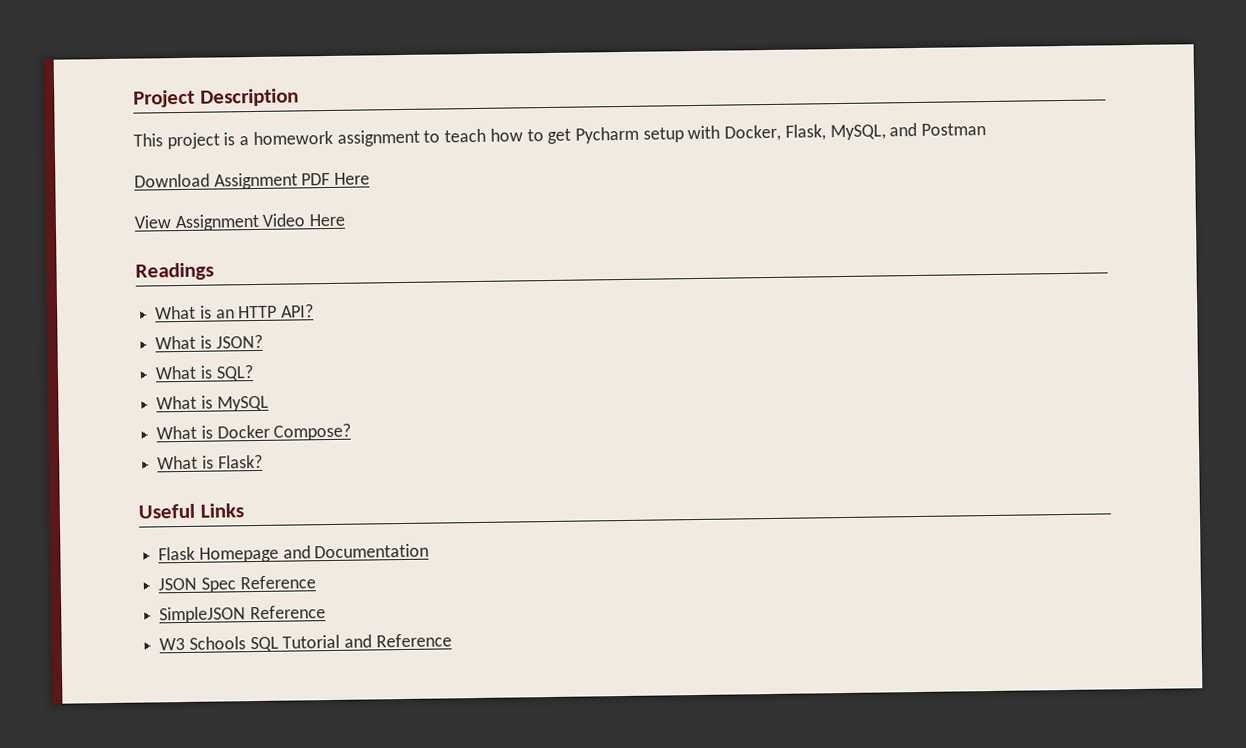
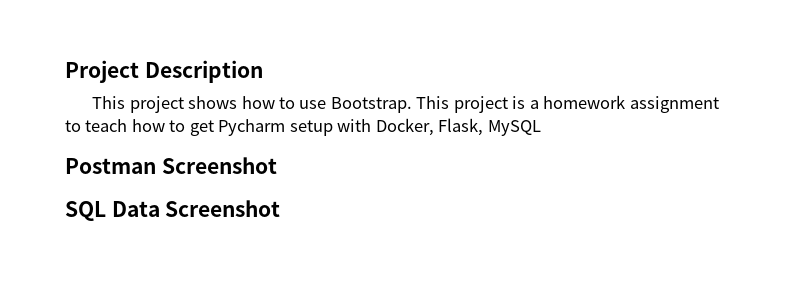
- This project is a homework assignment to teach how to get Pycharm setup with Docker, Flask, MySQL, and Postman
- Download Assignment PDF Here
- View Assignment Video Here
- Readings
- What is an HTTP API?
- What is JSON?
- What is SQL?
- What is MySQL
- What is Docker Compose?
- What is Flask?
- Useful Links
- Flask Homepage and Documentation
- JSON Spec Reference
- SimpleJSON Reference
- W3 Schools SQL Tutorial and Reference
+ This project shows how to use Bootstrap. This project is a homework assignment to teach how to get Pycharm setup with Docker, Flask, MySQL
+ Postman Screenshot
+ SQL Data Screenshot

